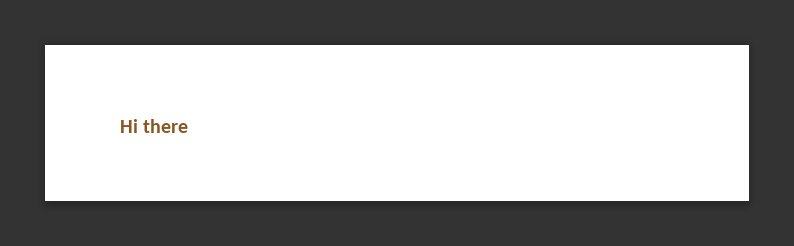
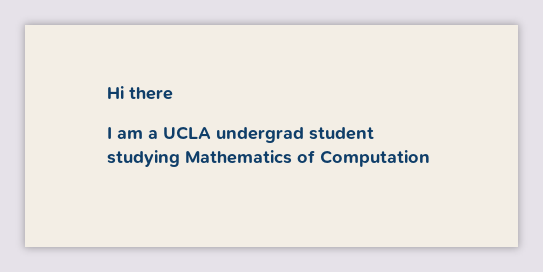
+ I am a UCLA undergrad student studying Mathematics of Computation

